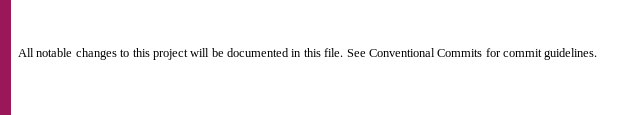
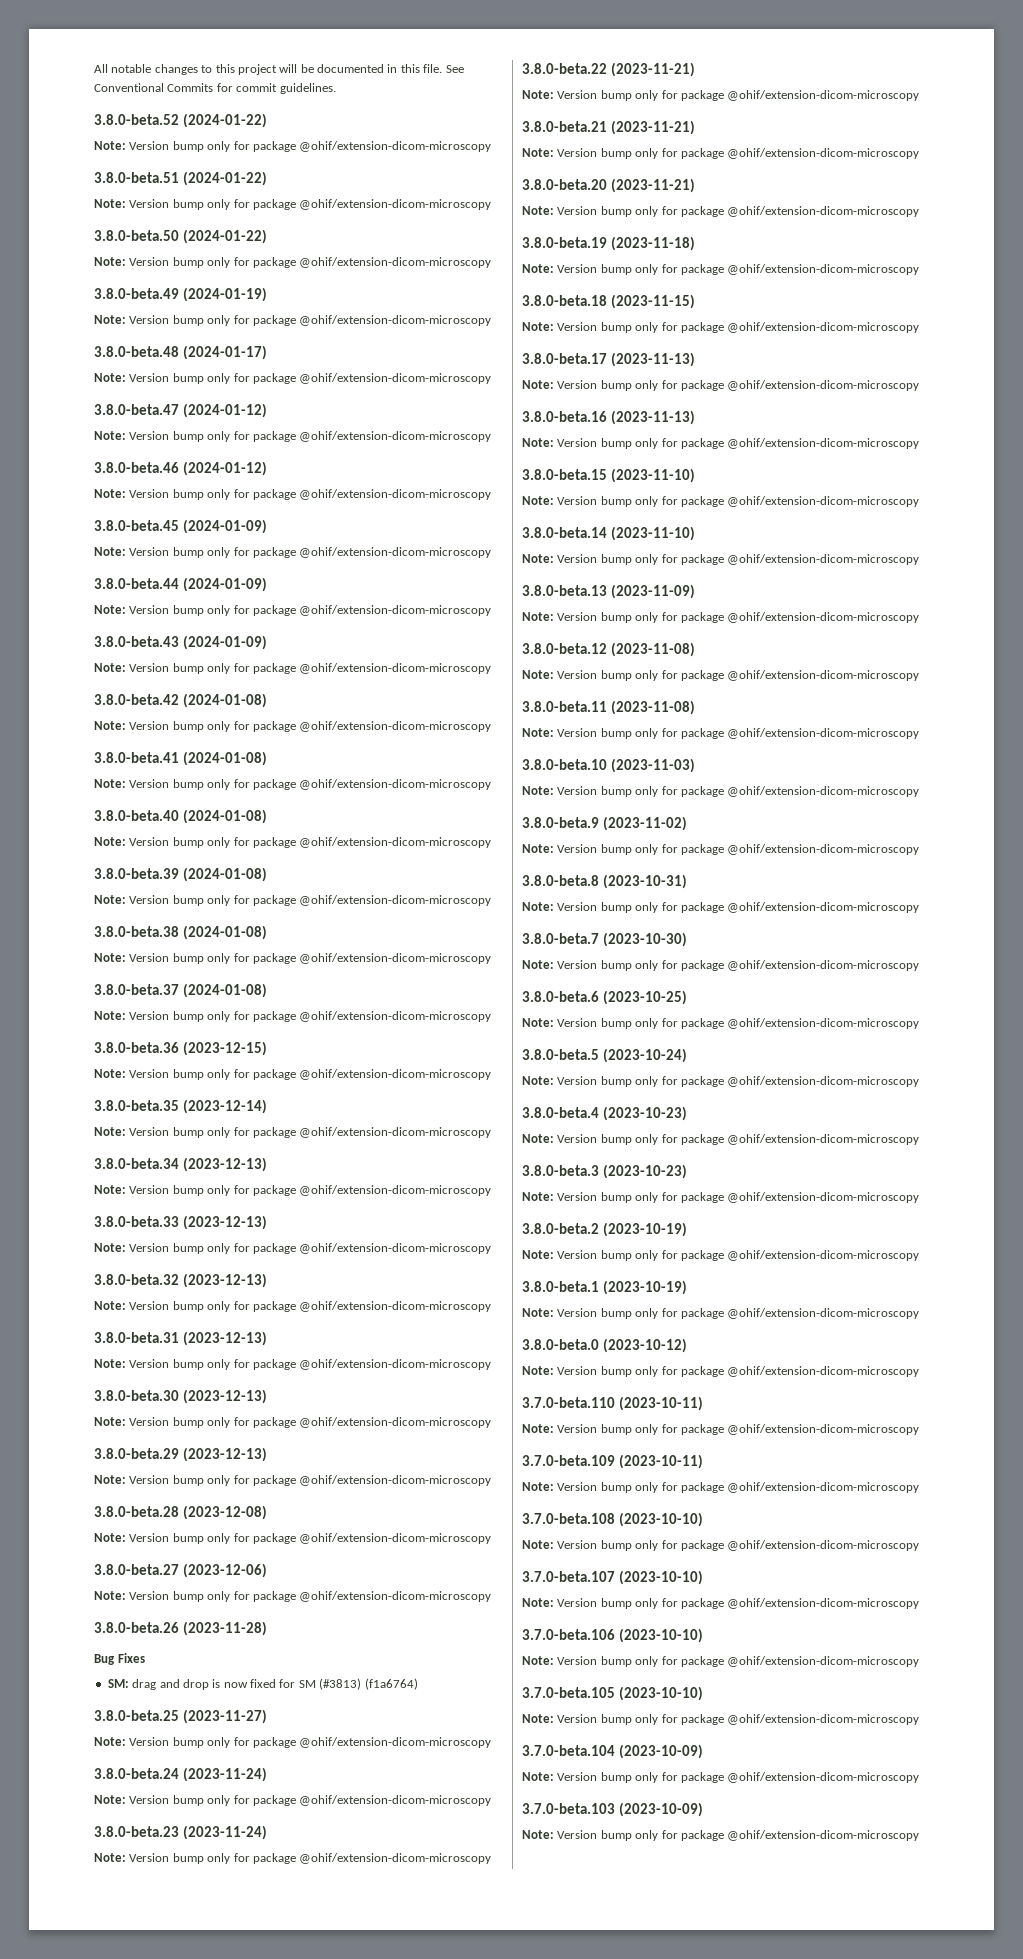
+ 3.8.0-beta.52 (2024-01-22)
+ Note: Version bump only for package @ohif/extension-dicom-microscopy
+ 3.8.0-beta.51 (2024-01-22)
+ Note: Version bump only for package @ohif/extension-dicom-microscopy
+ 3.8.0-beta.50 (2024-01-22)
+ Note: Version bump only for package @ohif/extension-dicom-microscopy
+ 3.8.0-beta.49 (2024-01-19)
+ Note: Version bump only for package @ohif/extension-dicom-microscopy
+ 3.8.0-beta.48 (2024-01-17)
+ Note: Version bump only for package @ohif/extension-dicom-microscopy
+ 3.8.0-beta.47 (2024-01-12)
+ Note: Version bump only for package @ohif/extension-dicom-microscopy
+ 3.8.0-beta.46 (2024-01-12)
+ Note: Version bump only for package @ohif/extension-dicom-microscopy
+ 3.8.0-beta.45 (2024-01-09)
+ Note: Version bump only for package @ohif/extension-dicom-microscopy
+ 3.8.0-beta.44 (2024-01-09)
+ Note: Version bump only for package @ohif/extension-dicom-microscopy
+ 3.8.0-beta.43 (2024-01-09)
+ Note: Version bump only for package @ohif/extension-dicom-microscopy
+ 3.8.0-beta.42 (2024-01-08)
+ Note: Version bump only for package @ohif/extension-dicom-microscopy
+ 3.8.0-beta.41 (2024-01-08)
+ Note: Version bump only for package @ohif/extension-dicom-microscopy
+ 3.8.0-beta.40 (2024-01-08)
+ Note: Version bump only for package @ohif/extension-dicom-microscopy
+ 3.8.0-beta.39 (2024-01-08)
+ Note: Version bump only for package @ohif/extension-dicom-microscopy
+ 3.8.0-beta.38 (2024-01-08)
+ Note: Version bump only for package @ohif/extension-dicom-microscopy
+ 3.8.0-beta.37 (2024-01-08)
+ Note: Version bump only for package @ohif/extension-dicom-microscopy
+ 3.8.0-beta.36 (2023-12-15)
+ Note: Version bump only for package @ohif/extension-dicom-microscopy
+ 3.8.0-beta.35 (2023-12-14)
+ Note: Version bump only for package @ohif/extension-dicom-microscopy
+ 3.8.0-beta.34 (2023-12-13)
+ Note: Version bump only for package @ohif/extension-dicom-microscopy
+ 3.8.0-beta.33 (2023-12-13)
+ Note: Version bump only for package @ohif/extension-dicom-microscopy
+ 3.8.0-beta.32 (2023-12-13)
+ Note: Version bump only for package @ohif/extension-dicom-microscopy
+ 3.8.0-beta.31 (2023-12-13)
+ Note: Version bump only for package @ohif/extension-dicom-microscopy
+ 3.8.0-beta.30 (2023-12-13)
+ Note: Version bump only for package @ohif/extension-dicom-microscopy
+ 3.8.0-beta.29 (2023-12-13)
+ Note: Version bump only for package @ohif/extension-dicom-microscopy
+ 3.8.0-beta.28 (2023-12-08)
+ Note: Version bump only for package @ohif/extension-dicom-microscopy
+ 3.8.0-beta.27 (2023-12-06)
+ Note: Version bump only for package @ohif/extension-dicom-microscopy
+ 3.8.0-beta.26 (2023-11-28)
+ Bug Fixes
+ SM: drag and drop is now fixed for SM (#3813) (f1a6764)
+ 3.8.0-beta.25 (2023-11-27)
+ Note: Version bump only for package @ohif/extension-dicom-microscopy
+ 3.8.0-beta.24 (2023-11-24)
+ Note: Version bump only for package @ohif/extension-dicom-microscopy
+ 3.8.0-beta.23 (2023-11-24)
+ Note: Version bump only for package @ohif/extension-dicom-microscopy
+ 3.8.0-beta.22 (2023-11-21)
+ Note: Version bump only for package @ohif/extension-dicom-microscopy
+ 3.8.0-beta.21 (2023-11-21)
+ Note: Version bump only for package @ohif/extension-dicom-microscopy
+ 3.8.0-beta.20 (2023-11-21)
+ Note: Version bump only for package @ohif/extension-dicom-microscopy
+ 3.8.0-beta.19 (2023-11-18)
+ Note: Version bump only for package @ohif/extension-dicom-microscopy
+ 3.8.0-beta.18 (2023-11-15)
+ Note: Version bump only for package @ohif/extension-dicom-microscopy
+ 3.8.0-beta.17 (2023-11-13)
+ Note: Version bump only for package @ohif/extension-dicom-microscopy
+ 3.8.0-beta.16 (2023-11-13)
+ Note: Version bump only for package @ohif/extension-dicom-microscopy
+ 3.8.0-beta.15 (2023-11-10)
+ Note: Version bump only for package @ohif/extension-dicom-microscopy
+ 3.8.0-beta.14 (2023-11-10)
+ Note: Version bump only for package @ohif/extension-dicom-microscopy
+ 3.8.0-beta.13 (2023-11-09)
+ Note: Version bump only for package @ohif/extension-dicom-microscopy
+ 3.8.0-beta.12 (2023-11-08)
+ Note: Version bump only for package @ohif/extension-dicom-microscopy
+ 3.8.0-beta.11 (2023-11-08)
+ Note: Version bump only for package @ohif/extension-dicom-microscopy
+ 3.8.0-beta.10 (2023-11-03)
+ Note: Version bump only for package @ohif/extension-dicom-microscopy
+ 3.8.0-beta.9 (2023-11-02)
+ Note: Version bump only for package @ohif/extension-dicom-microscopy
+ 3.8.0-beta.8 (2023-10-31)
+ Note: Version bump only for package @ohif/extension-dicom-microscopy
+ 3.8.0-beta.7 (2023-10-30)
+ Note: Version bump only for package @ohif/extension-dicom-microscopy
+ 3.8.0-beta.6 (2023-10-25)
+ Note: Version bump only for package @ohif/extension-dicom-microscopy
+ 3.8.0-beta.5 (2023-10-24)
+ Note: Version bump only for package @ohif/extension-dicom-microscopy
+ 3.8.0-beta.4 (2023-10-23)
+ Note: Version bump only for package @ohif/extension-dicom-microscopy
+ 3.8.0-beta.3 (2023-10-23)
+ Note: Version bump only for package @ohif/extension-dicom-microscopy
+ 3.8.0-beta.2 (2023-10-19)
+ Note: Version bump only for package @ohif/extension-dicom-microscopy
+ 3.8.0-beta.1 (2023-10-19)
+ Note: Version bump only for package @ohif/extension-dicom-microscopy
+ 3.8.0-beta.0 (2023-10-12)
+ Note: Version bump only for package @ohif/extension-dicom-microscopy
+ 3.7.0-beta.110 (2023-10-11)
+ Note: Version bump only for package @ohif/extension-dicom-microscopy
+ 3.7.0-beta.109 (2023-10-11)
+ Note: Version bump only for package @ohif/extension-dicom-microscopy
+ 3.7.0-beta.108 (2023-10-10)
+ Note: Version bump only for package @ohif/extension-dicom-microscopy
+ 3.7.0-beta.107 (2023-10-10)
+ Note: Version bump only for package @ohif/extension-dicom-microscopy
+ 3.7.0-beta.106 (2023-10-10)
+ Note: Version bump only for package @ohif/extension-dicom-microscopy
+ 3.7.0-beta.105 (2023-10-10)
+ Note: Version bump only for package @ohif/extension-dicom-microscopy
+ 3.7.0-beta.104 (2023-10-09)
+ Note: Version bump only for package @ohif/extension-dicom-microscopy
+ 3.7.0-beta.103 (2023-10-09)
+ Note: Version bump only for package @ohif/extension-dicom-microscopy

